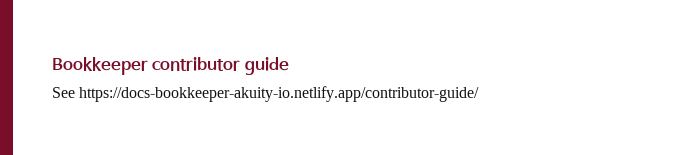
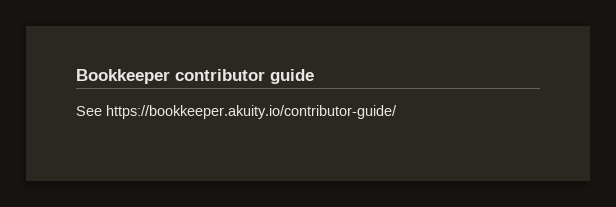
- See https://docs-bookkeeper-akuity-io.netlify.app/contributor-guide/
+ See https://bookkeeper.akuity.io/contributor-guide/

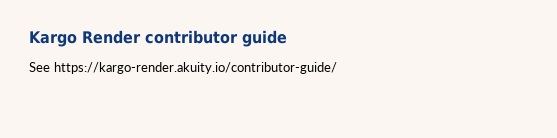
- Bookkeeper contributor guide
+ Kargo Render contributor guide
- See https://bookkeeper.akuity.io/contributor-guide/
+ See https://kargo-render.akuity.io/contributor-guide/

